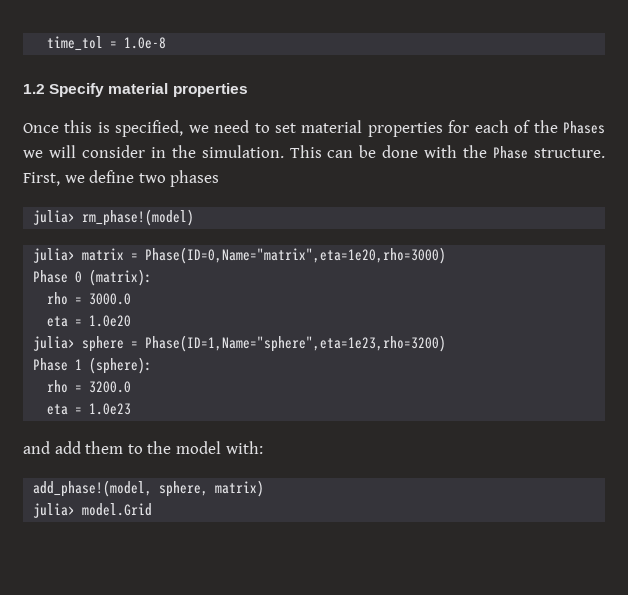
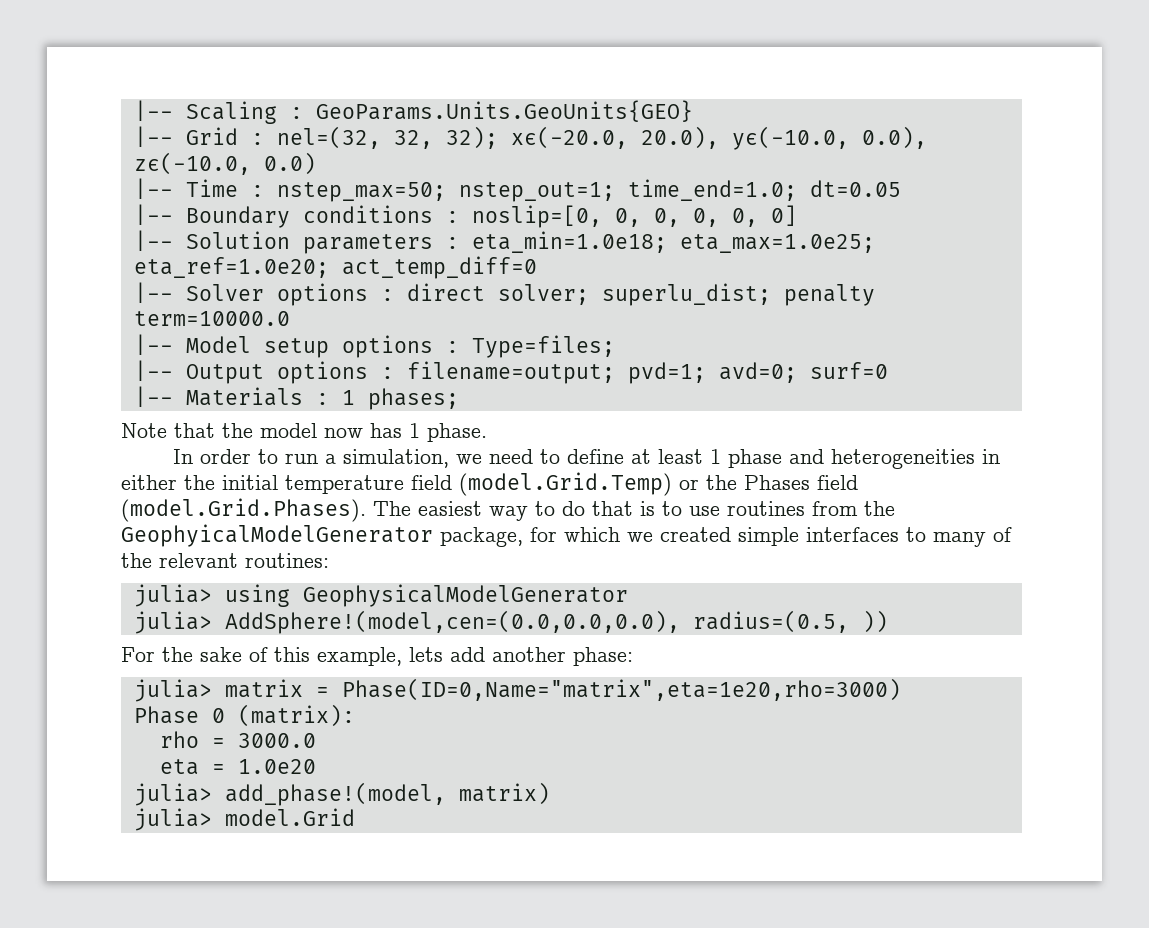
- time_tol = 1.0e-8
- 1.2 Specify material properties
- Once this is specified, we need to set material properties for each of the Phases we will consider in the simulation. This can be done with the Phase structure. First, we define two phases
- julia> rm_phase!(model)
+ |-- Scaling : GeoParams.Units.GeoUnits{GEO}
+ |-- Grid : nel=(32, 32, 32); xϵ(-20.0, 20.0), yϵ(-10.0, 0.0), zϵ(-10.0, 0.0)
+ |-- Time : nstep_max=50; nstep_out=1; time_end=1.0; dt=0.05
+ |-- Boundary conditions : noslip=[0, 0, 0, 0, 0, 0]
+ |-- Solution parameters : eta_min=1.0e18; eta_max=1.0e25; eta_ref=1.0e20; act_temp_diff=0
+ |-- Solver options : direct solver; superlu_dist; penalty term=10000.0
+ |-- Model setup options : Type=files;
+ |-- Output options : filename=output; pvd=1; avd=0; surf=0
+ |-- Materials : 1 phases;
+ Note that the model now has 1 phase.
+ In order to run a simulation, we need to define at least 1 phase and heterogeneities in either the initial temperature field (model.Grid.Temp) or the Phases field (model.Grid.Phases). The easiest way to do that is to use routines from the GeophyicalModelGenerator package, for which we created simple interfaces to many of the relevant routines:
+ julia> using GeophysicalModelGenerator
+ julia> AddSphere!(model,cen=(0.0,0.0,0.0), radius=(0.5, ))
+ For the sake of this example, lets add another phase:
- julia> sphere = Phase(ID=1,Name="sphere",eta=1e23,rho=3200)
- Phase 1 (sphere):
- rho = 3200.0
- eta = 1.0e23
- and add them to the model with:
- add_phase!(model, sphere, matrix)
+ julia> add_phase!(model, matrix)

